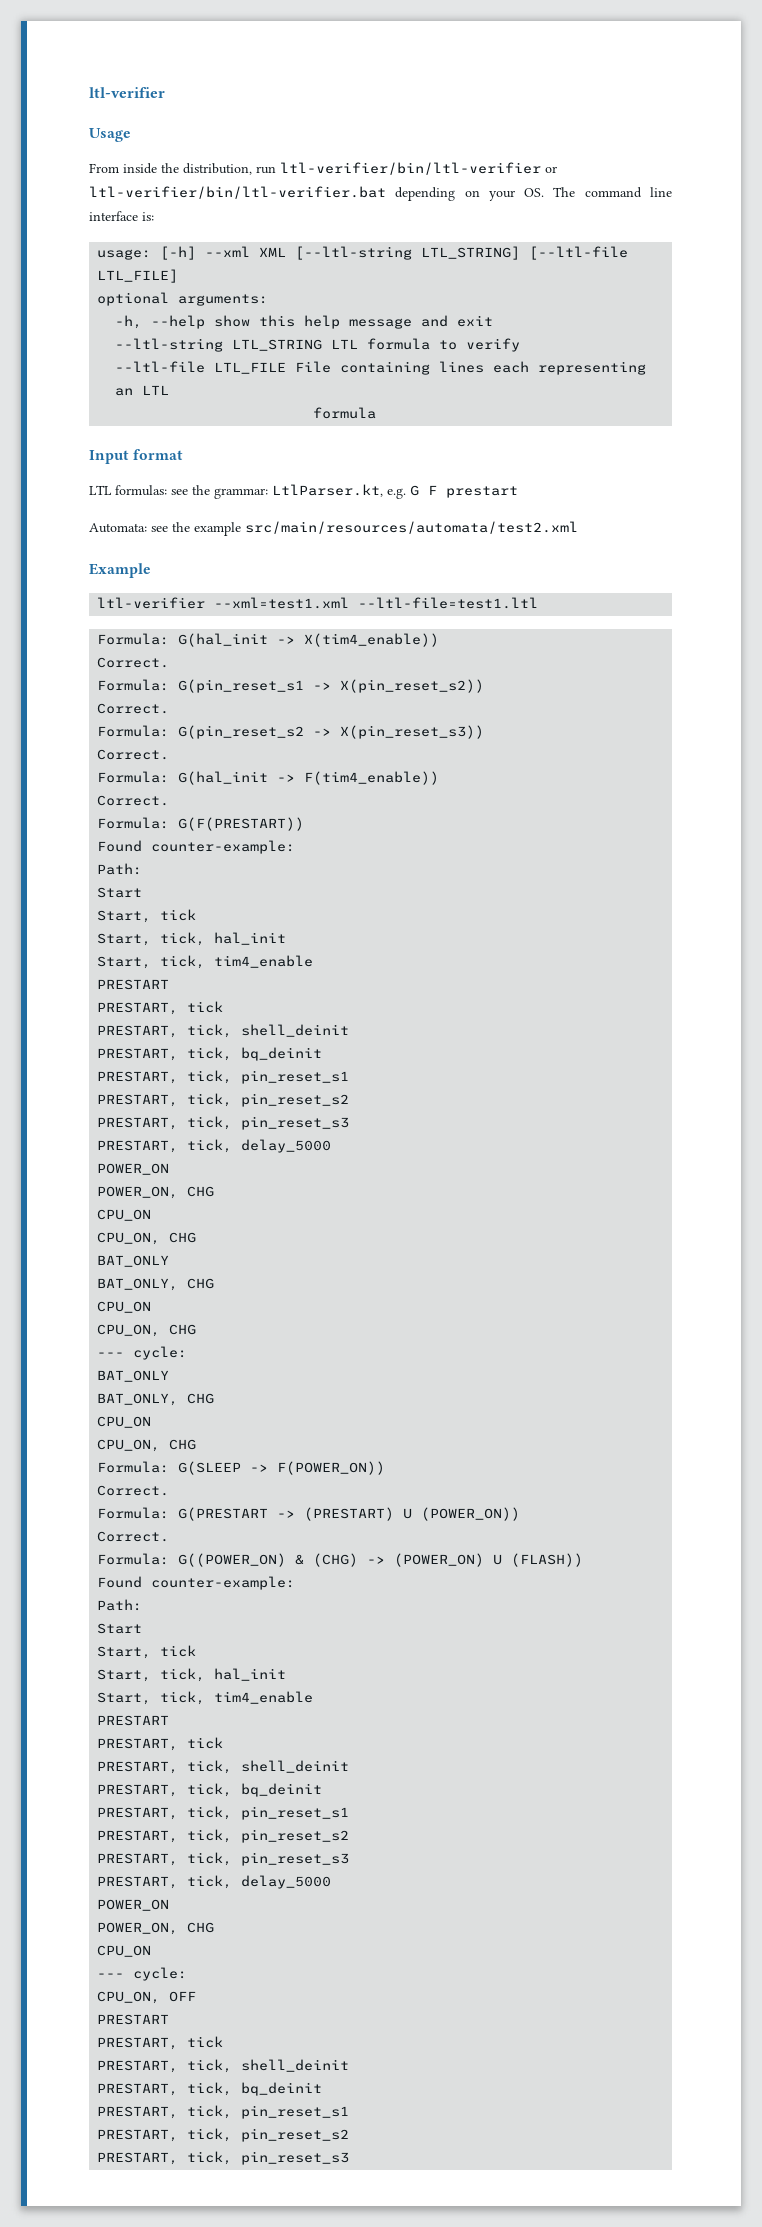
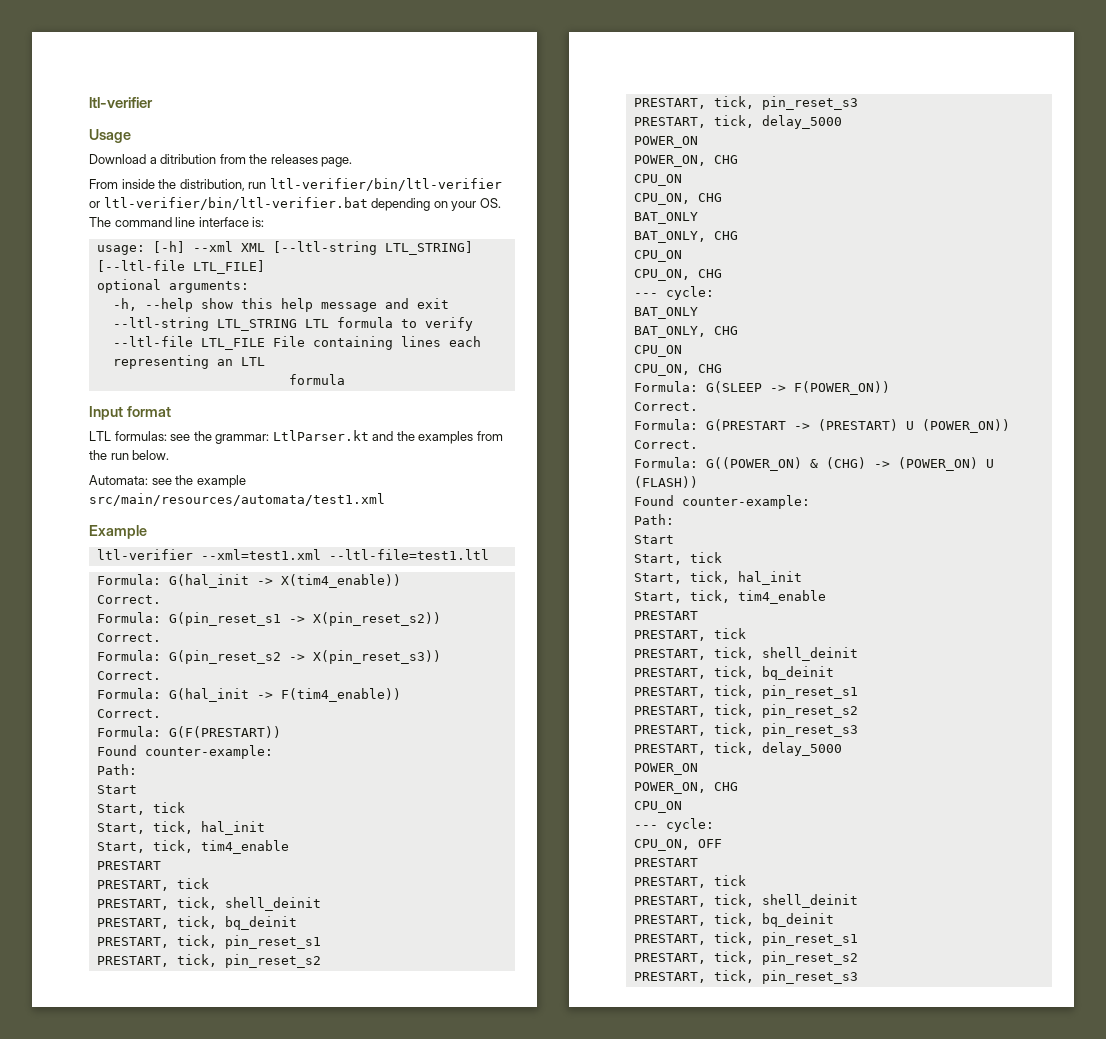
+ Download a ditribution from the releases page.
- LTL formulas: see the grammar: LtlParser.kt, e.g. G F prestart
+ LTL formulas: see the grammar: LtlParser.kt and the examples from the run below.
- Automata: see the example src/main/resources/automata/test2.xml
+ Automata: see the example src/main/resources/automata/test1.xml

